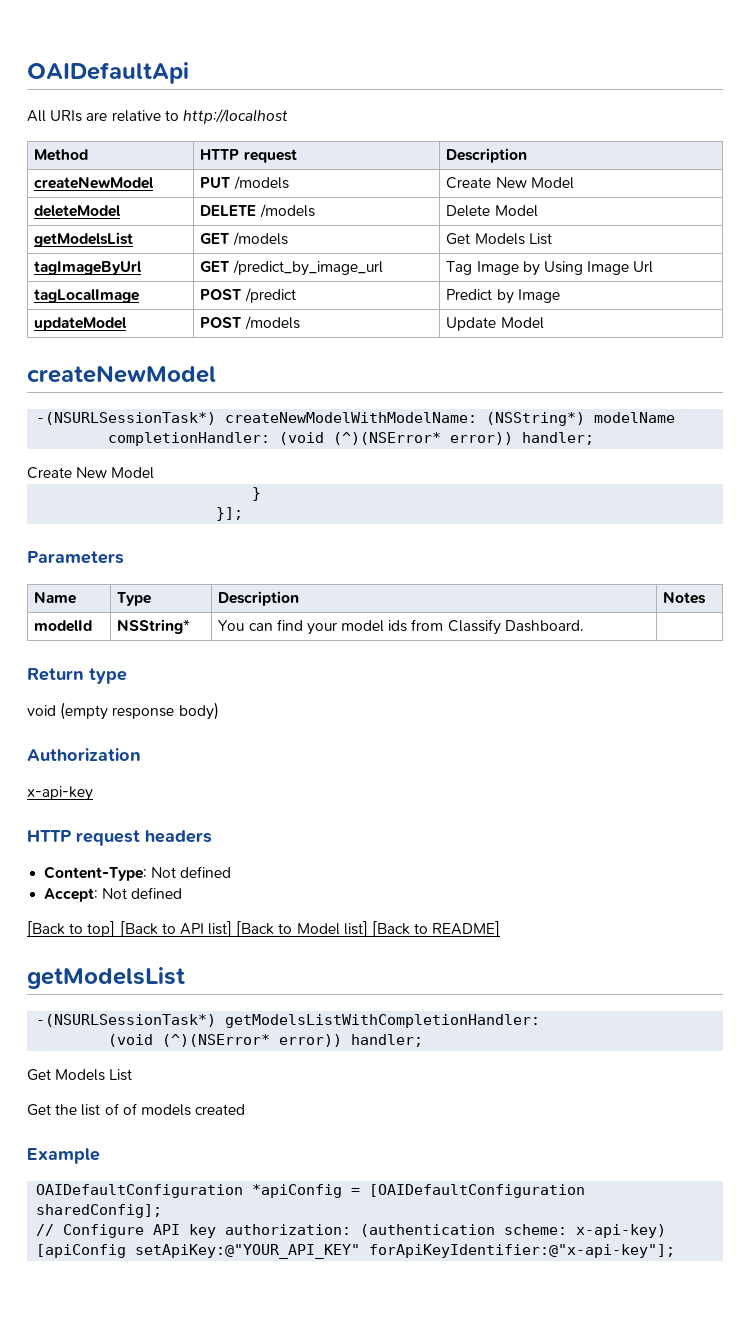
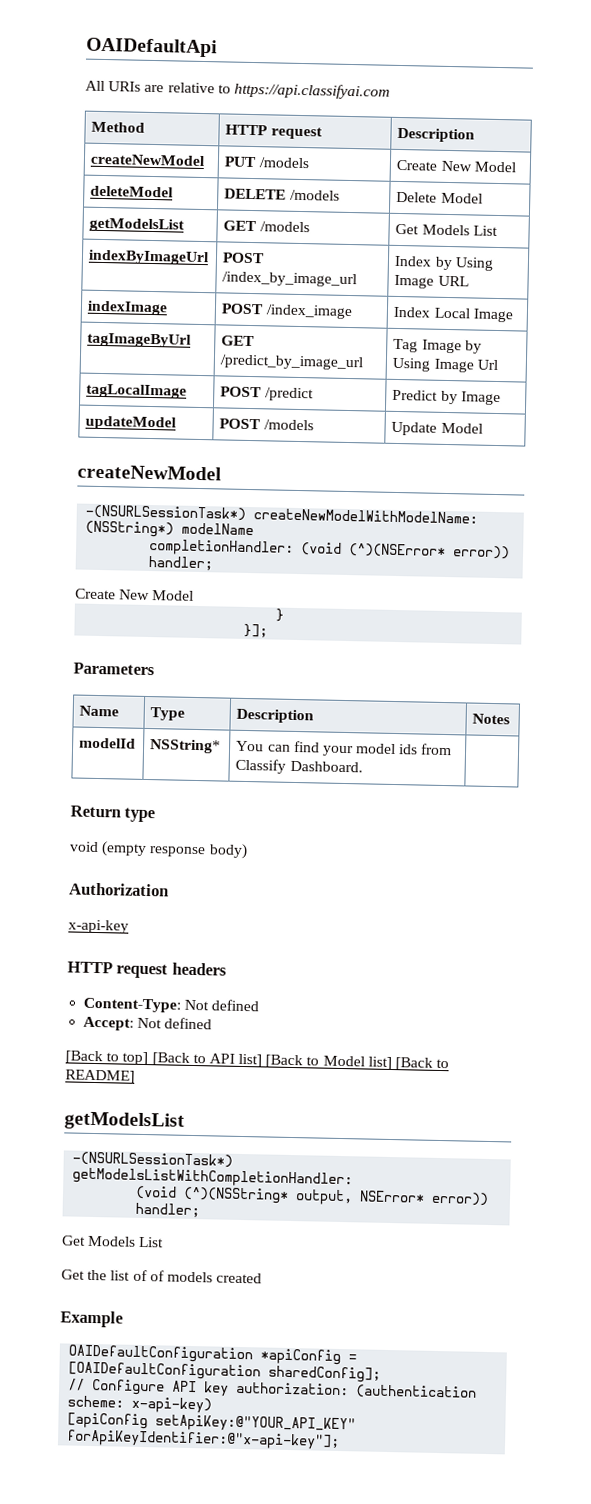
- All URIs are relative to http://localhost
+ All URIs are relative to https://api.classifyai.com
+ indexByImageUrl | POST /index_by_image_url | Index by Using Image URL
+ indexImage | POST /index_image | Index Local Image
  -(NSURLSessionTask*) getModelsListWithCompletionHandler:
- (void (^)(NSError* error)) handler;
+ (void (^)(NSString* output, NSError* error)) handler;

